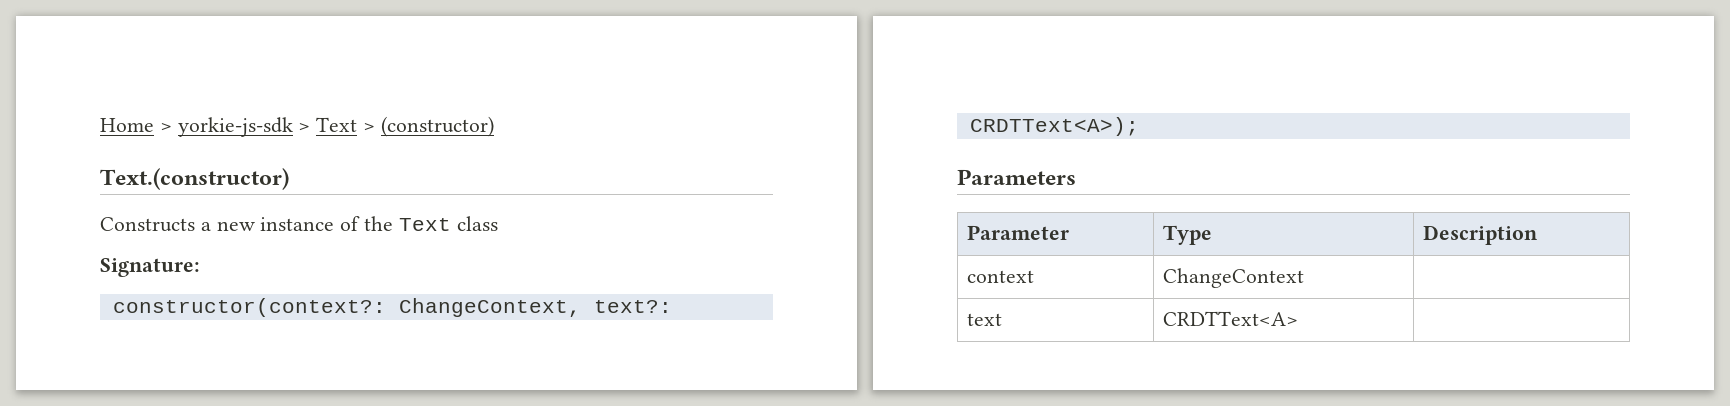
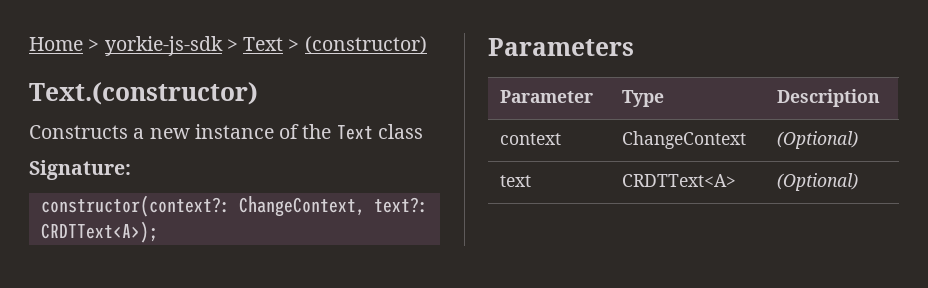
- context | ChangeContext |
+ context | ChangeContext | (Optional)
- text | CRDTText<A> |
+ text | CRDTText<A> | (Optional)

